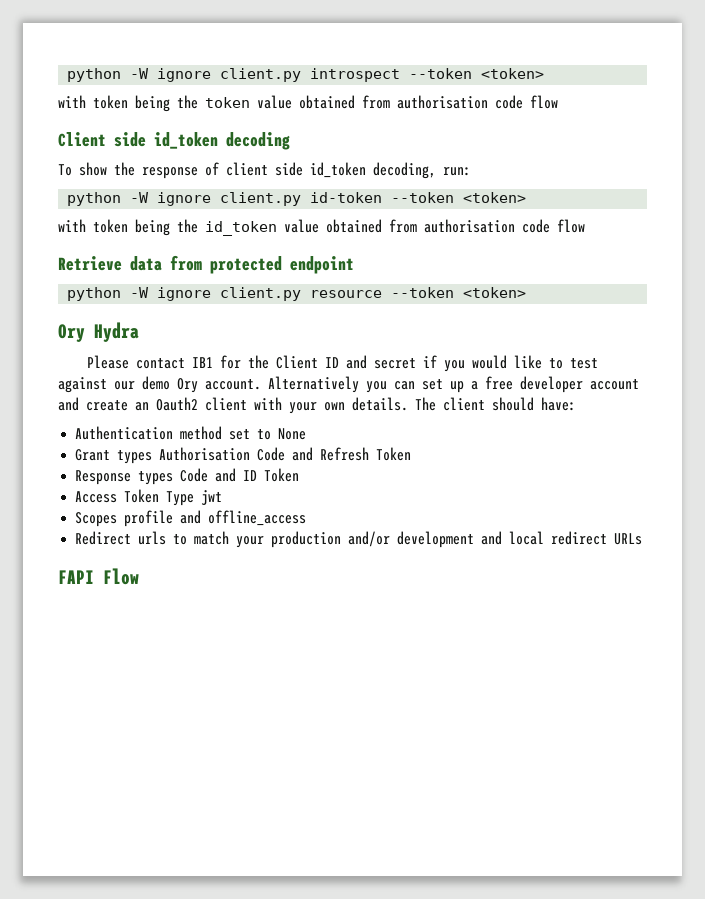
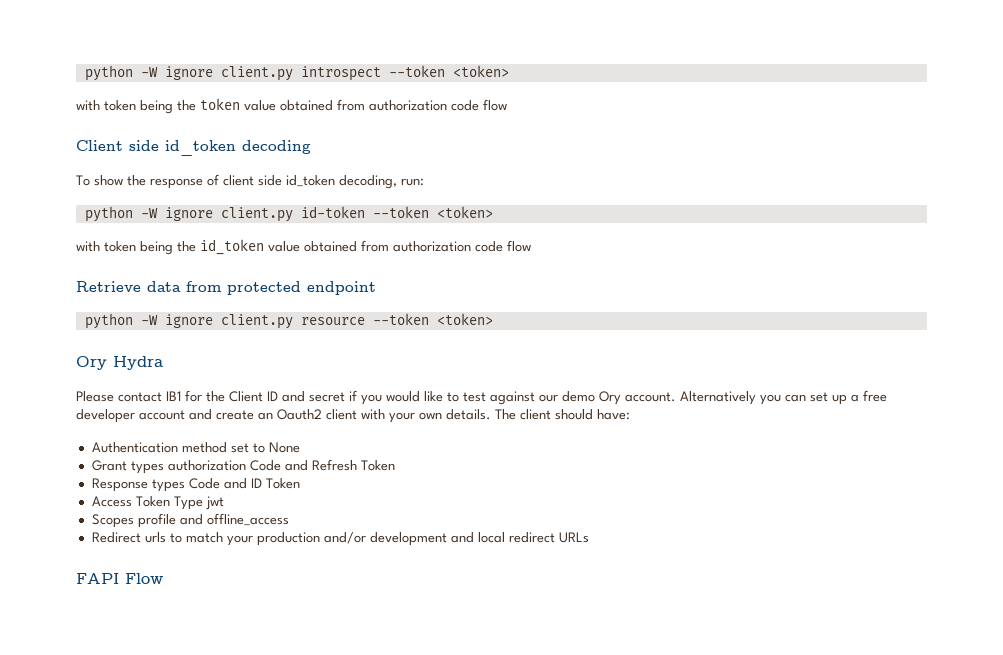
- with token being the token value obtained from authorisation code flow
+ with token being the token value obtained from authorization code flow
- with token being the id_token value obtained from authorisation code flow
+ with token being the id_token value obtained from authorization code flow
- Grant types Authorisation Code and Refresh Token
+ Grant types authorization Code and Refresh Token

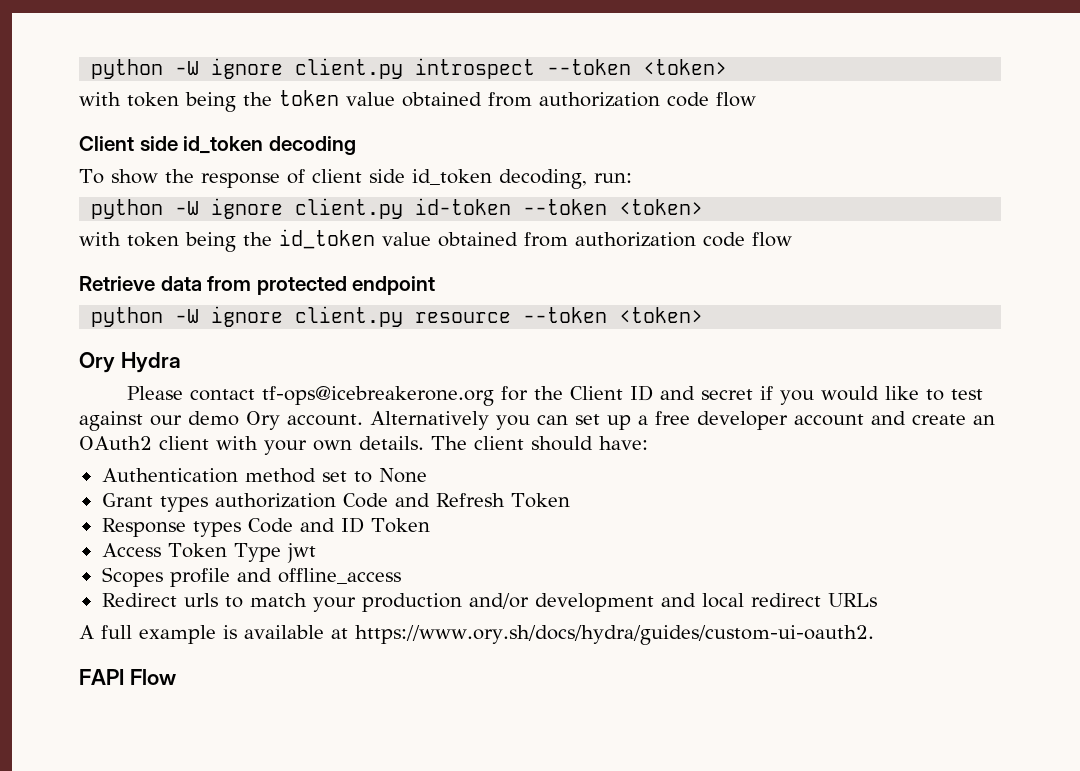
- Please contact IB1 for the Client ID and secret if you would like to test against our demo Ory account.
+ Please contact tf-ops@icebreakerone.org for the Client ID and secret if you would like to test against our demo Ory account.
- Alternatively you can set up a free developer account and create an Oauth2 client with your own details.
+ Alternatively you can set up a free developer account and create an OAuth2 client with your own details.
+ A full example is available at https://www.ory.sh/docs/hydra/guides/custom-ui-oauth2.

